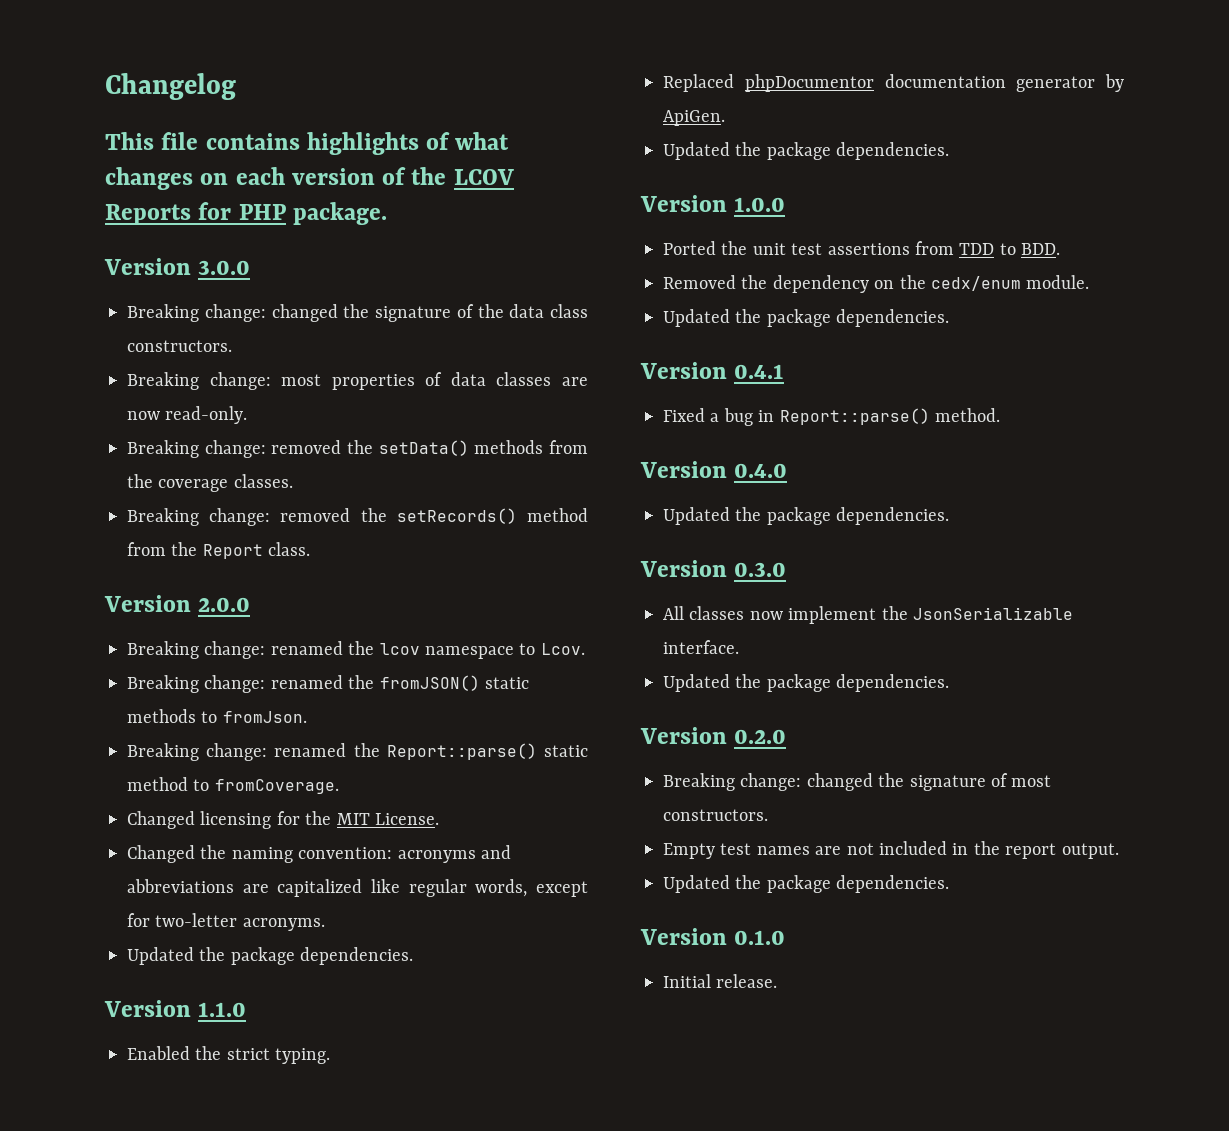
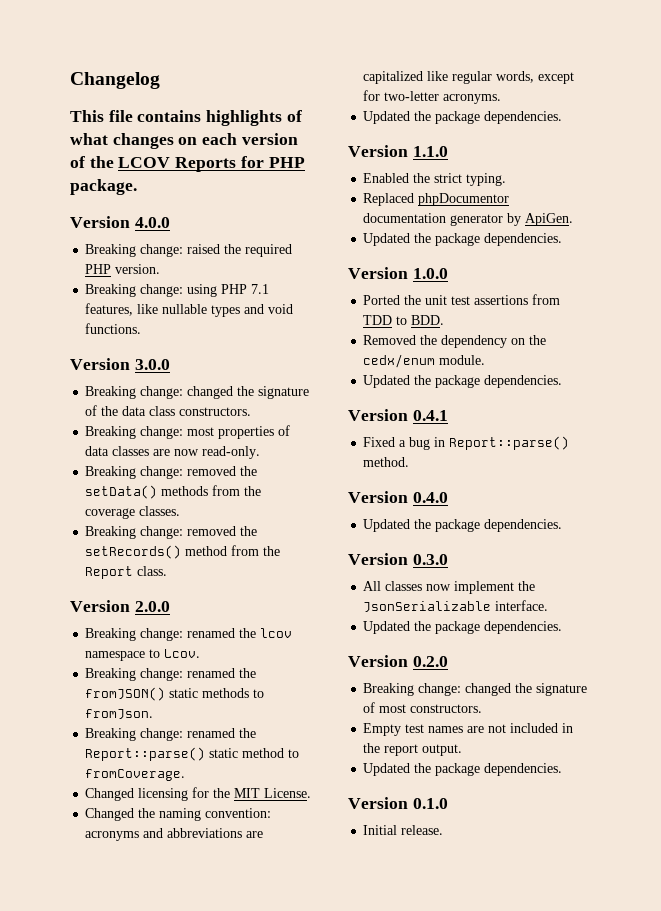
+ Version 4.0.0
+ Breaking change: raised the required PHP version.
+ Breaking change: using PHP 7.1 features, like nullable types and void functions.

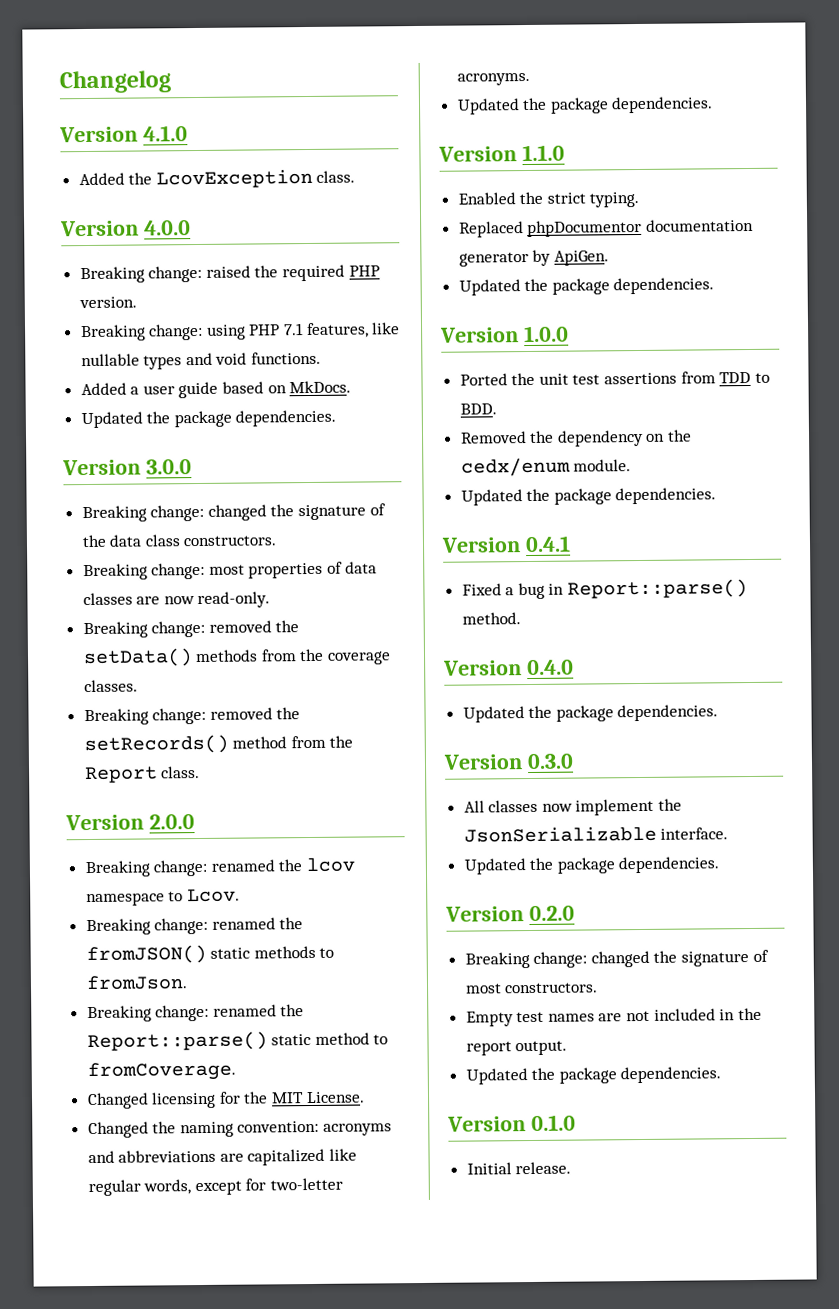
- This file contains highlights of what changes on each version of the LCOV Reports for PHP package.
+ Version 4.1.0
+ Added the LcovException class.
+ Added a user guide based on MkDocs.
+ Updated the package dependencies.

